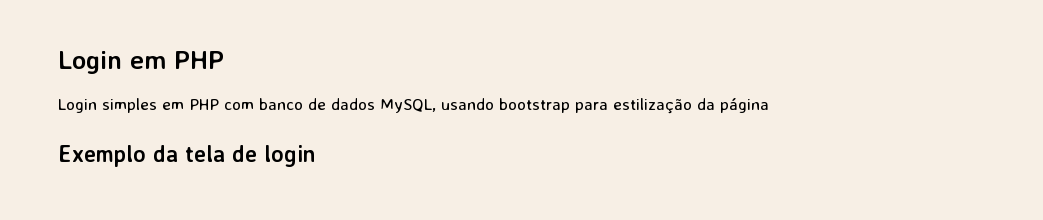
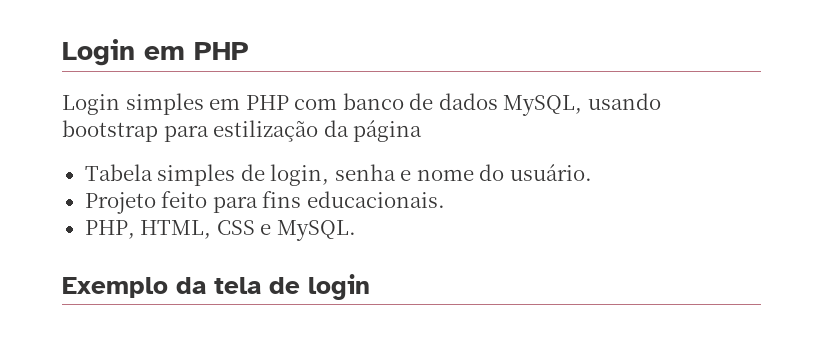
+ Tabela simples de login, senha e nome do usuário.
+ Projeto feito para fins educacionais.
+ PHP, HTML, CSS e MySQL.

